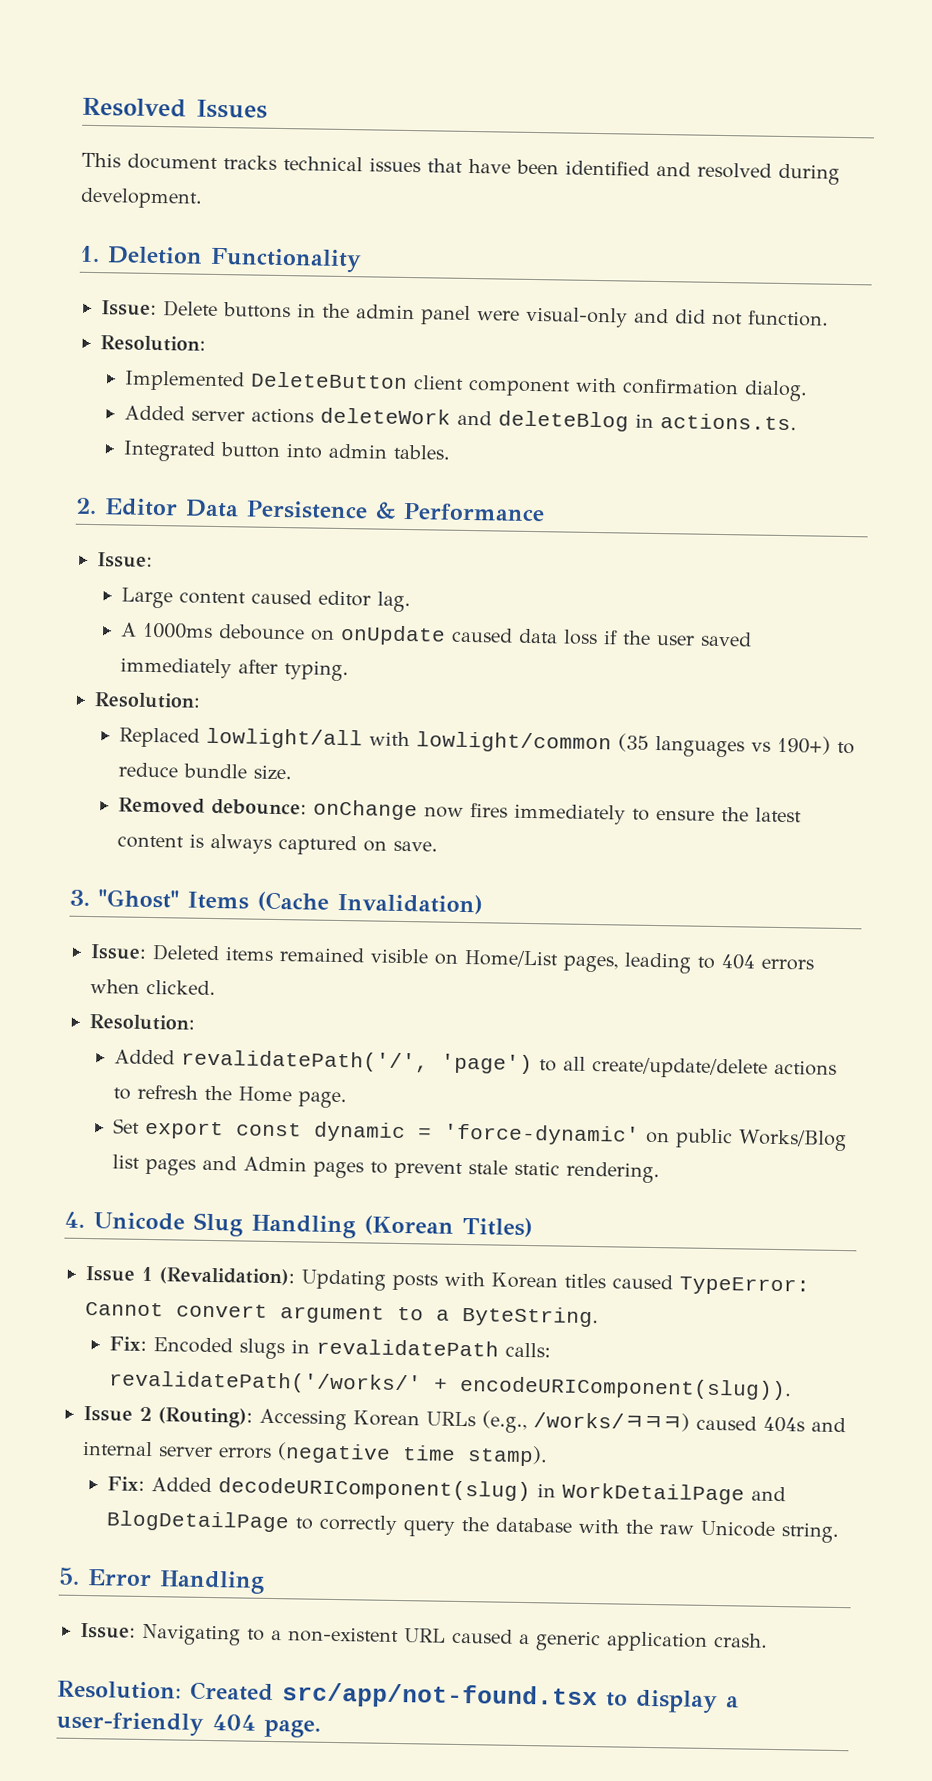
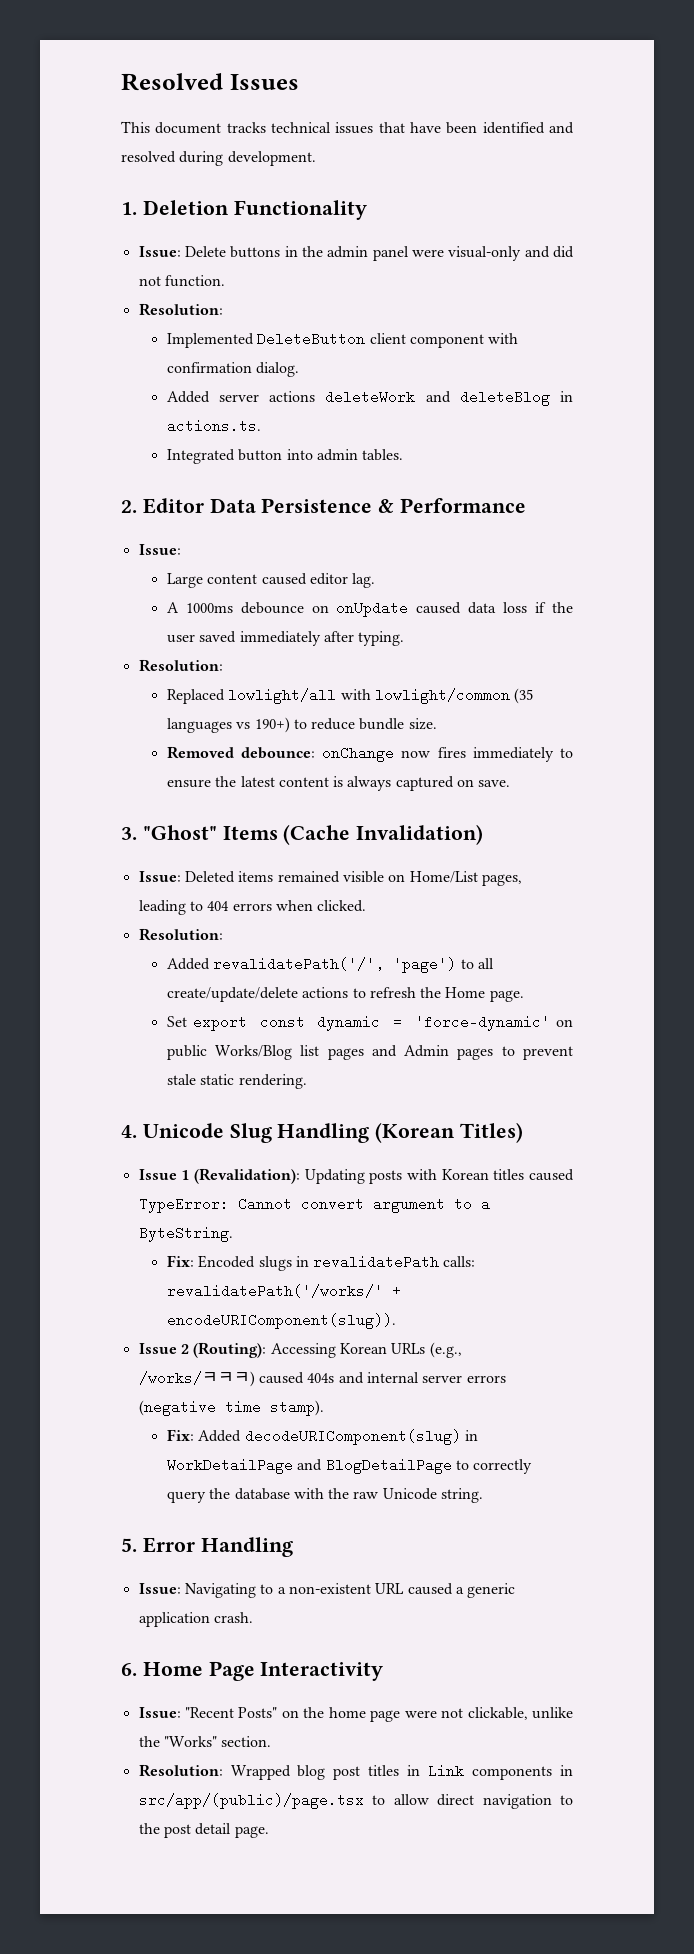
- Resolution: Created src/app/not-found.tsx to display a user-friendly 404 page.
+ 6. Home Page Interactivity
+ Issue: "Recent Posts" on the home page were not clickable, unlike the "Works" section.
+ Resolution: Wrapped blog post titles in Link components in src/app/(public)/page.tsx to allow direct navigation to the post detail page.

